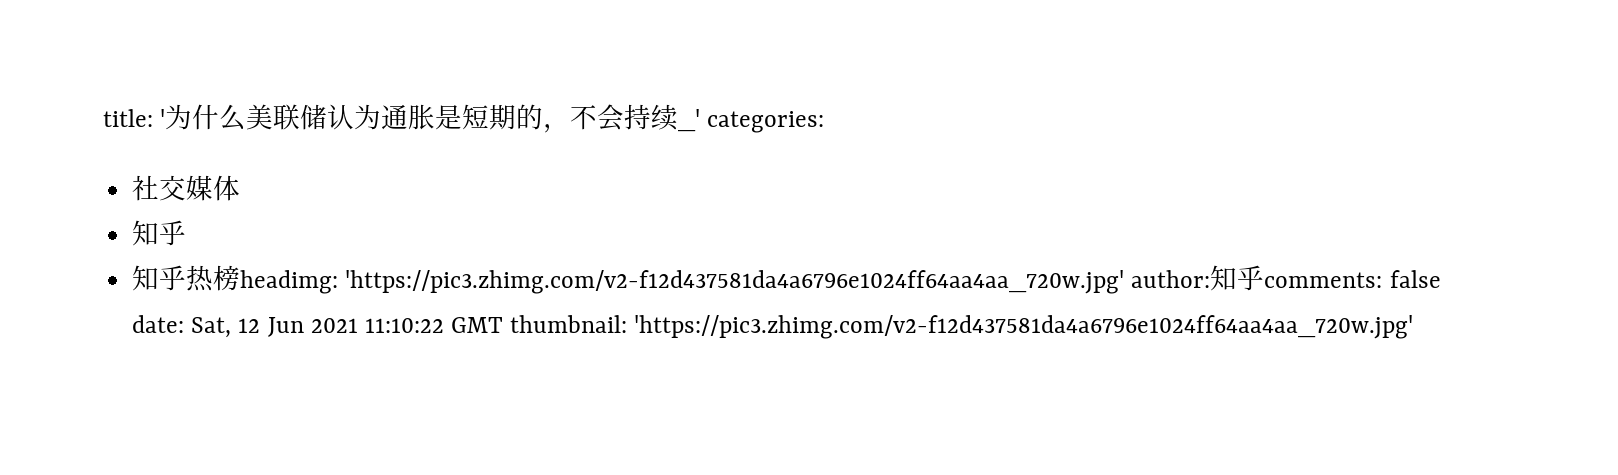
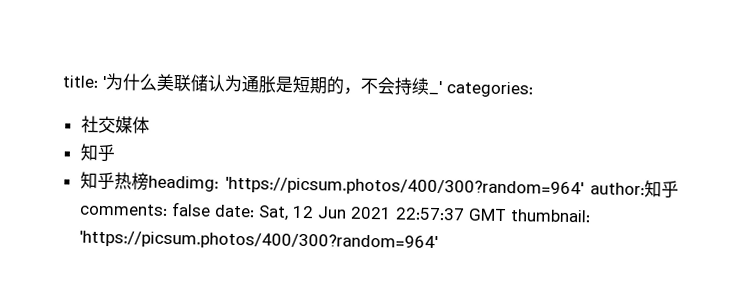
- 知乎热榜headimg: 'https://pic3.zhimg.com/v2-f12d437581da4a6796e1024ff64aa4aa_720w.jpg' author:知乎comments: false date: Sat, 12 Jun 2021 11:10:22 GMT thumbnail: 'https://pic3.zhimg.com/v2-f12d437581da4a6796e1024ff64aa4aa_720w.jpg'
+ 知乎热榜headimg: 'https://picsum.photos/400/300?random=964' author:知乎comments: false date: Sat, 12 Jun 2021 22:57:37 GMT thumbnail: 'https://picsum.photos/400/300?random=964'

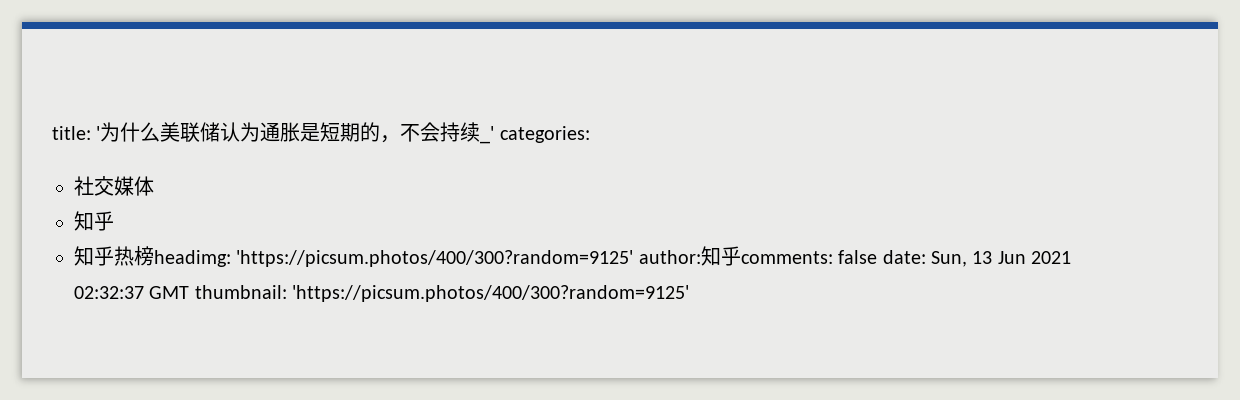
- 知乎热榜headimg: 'https://picsum.photos/400/300?random=964' author:知乎comments: false date: Sat, 12 Jun 2021 22:57:37 GMT thumbnail: 'https://picsum.photos/400/300?random=964'
+ 知乎热榜headimg: 'https://picsum.photos/400/300?random=9125' author:知乎comments: false date: Sun, 13 Jun 2021 02:32:37 GMT thumbnail: 'https://picsum.photos/400/300?random=9125'

